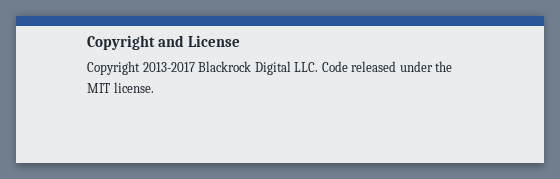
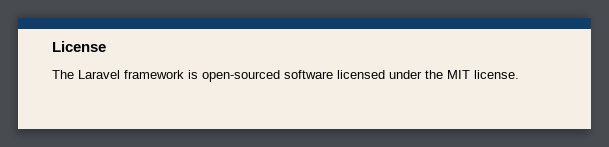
- Copyright and License
+ License
- Copyright 2013-2017 Blackrock Digital LLC. Code released under the MIT license.
+ The Laravel framework is open-sourced software licensed under the MIT license.

